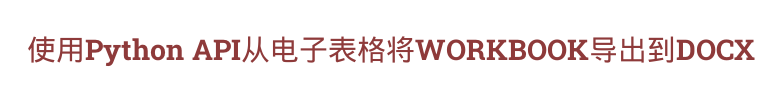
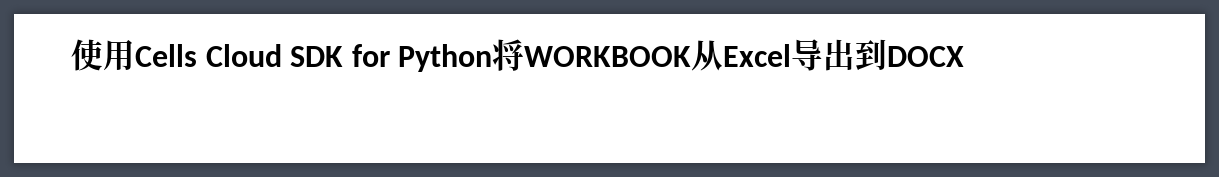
- 使用Python API从电子表格将WORKBOOK导出到DOCX
+ 使用Cells Cloud SDK for Python将WORKBOOK从Excel导出到DOCX

